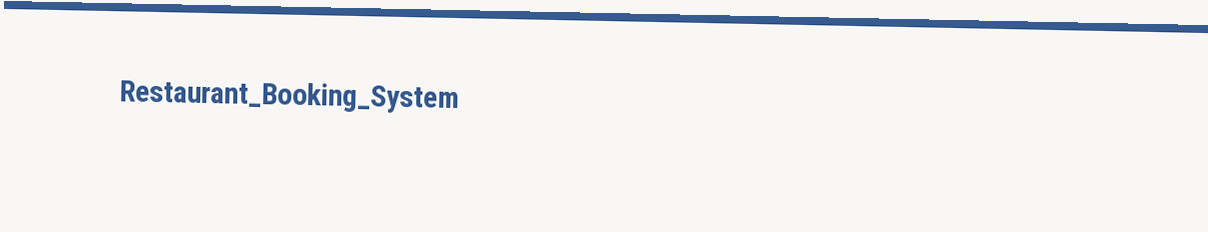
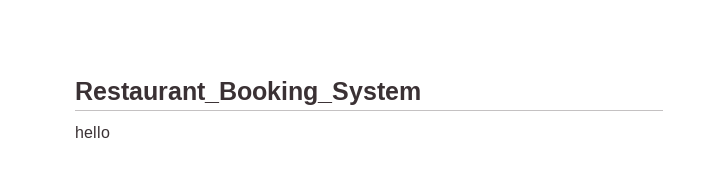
+ hello

